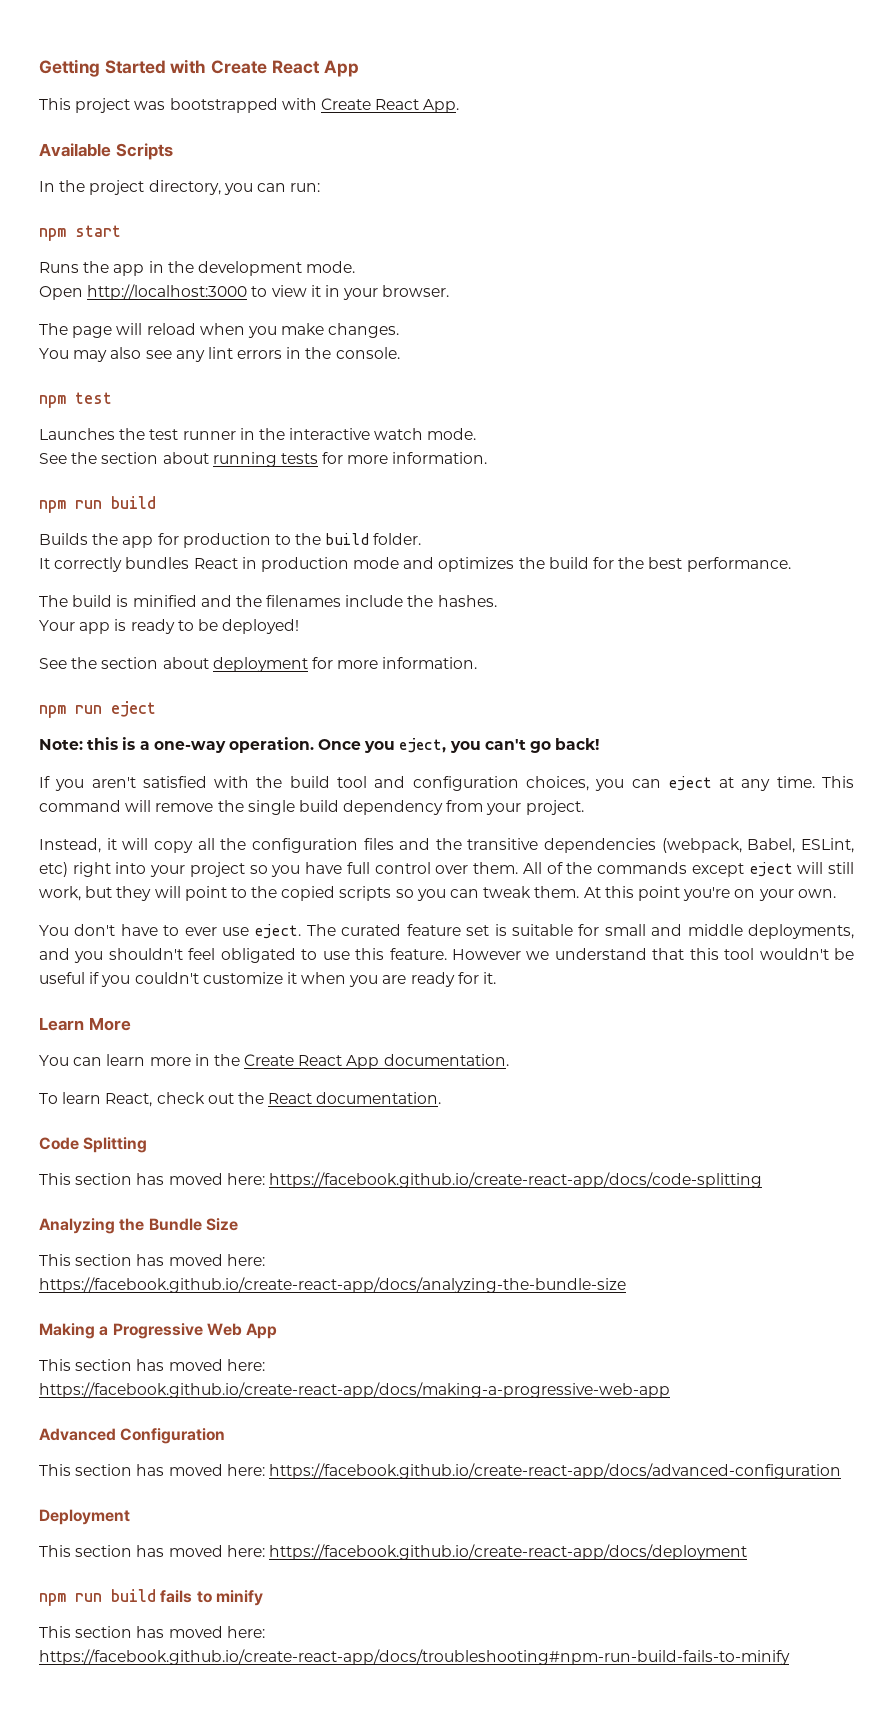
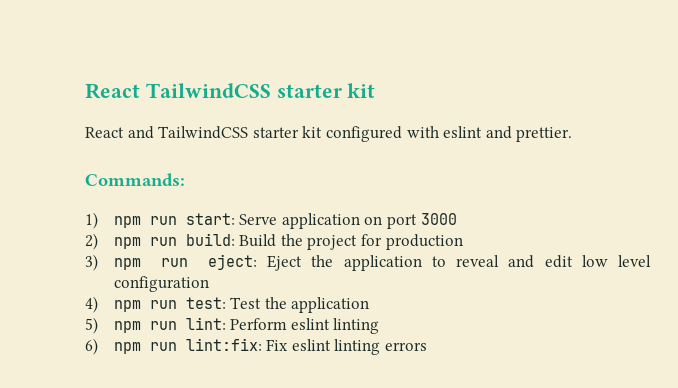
- Getting Started with Create React App
- This project was bootstrapped with Create React App.
- Available Scripts
- In the project directory, you can run:
- npm start
- Runs the app in the development mode.
- Open http://localhost:3000 to view it in your browser.
- The page will reload when you make changes.
- You may also see any lint errors in the console.
- npm test
- Launches the test runner in the interactive watch mode.
- See the section about running tests for more information.
- npm run build
- Builds the app for production to the build folder.
- It correctly bundles React in production mode and optimizes the build for the best performance.
- The build is minified and the filenames include the hashes.
- Your app is ready to be deployed!
- See the section about deployment for more information.
- npm run eject
- Note: this is a one-way operation. Once you eject, you can't go back!
- If you aren't satisfied with the build tool and configuration choices, you can eject at any time. This command will remove the single build dependency from your project.
- Instead, it will copy all the configuration files and the transitive dependencies (webpack, Babel, ESLint, etc) right into your project so you have full control over them. All of the commands except eject will still work, but they will point to the copied scripts so you can tweak them. At this point you're on your own.
- You don't have to ever use eject. The curated feature set is suitable for small and middle deployments, and you shouldn't feel obligated to use this feature. However we understand that this tool wouldn't be useful if you couldn't customize it when you are ready for it.
- Learn More
- You can learn more in the Create React App documentation.
- To learn React, check out the React documentation.
- Code Splitting
- This section has moved here: https://facebook.github.io/create-react-app/docs/code-splitting
- Analyzing the Bundle Size
- This section has moved here: https://facebook.github.io/create-react-app/docs/analyzing-the-bundle-size
- Making a Progressive Web App
- This section has moved here: https://facebook.github.io/create-react-app/docs/making-a-progressive-web-app
- Advanced Configuration
- This section has moved here: https://facebook.github.io/create-react-app/docs/advanced-configuration
- Deployment
- This section has moved here: https://facebook.github.io/create-react-app/docs/deployment
- npm run build fails to minify
- This section has moved here: https://facebook.github.io/create-react-app/docs/troubleshooting#npm-run-build-fails-to-minify
+ React TailwindCSS starter kit
+ React and TailwindCSS starter kit configured with eslint and prettier.
+ Commands:
+ 1) npm run start: Serve application on port 3000
+ 2) npm run build: Build the project for production
+ 3) npm run eject: Eject the application to reveal and edit low level configuration
+ 4) npm run test: Test the application
+ 5) npm run lint: Perform eslint linting
+ 6) npm run lint:fix: Fix eslint linting errors

